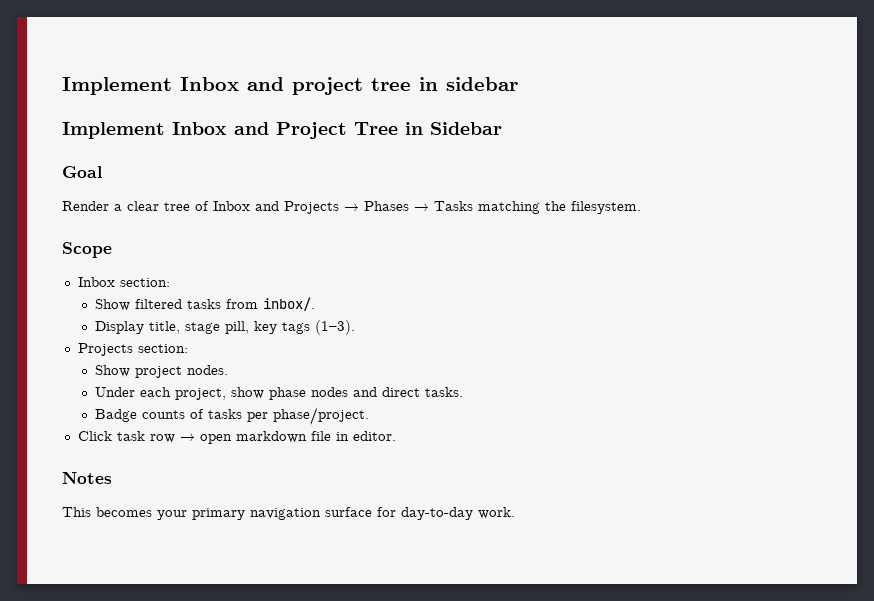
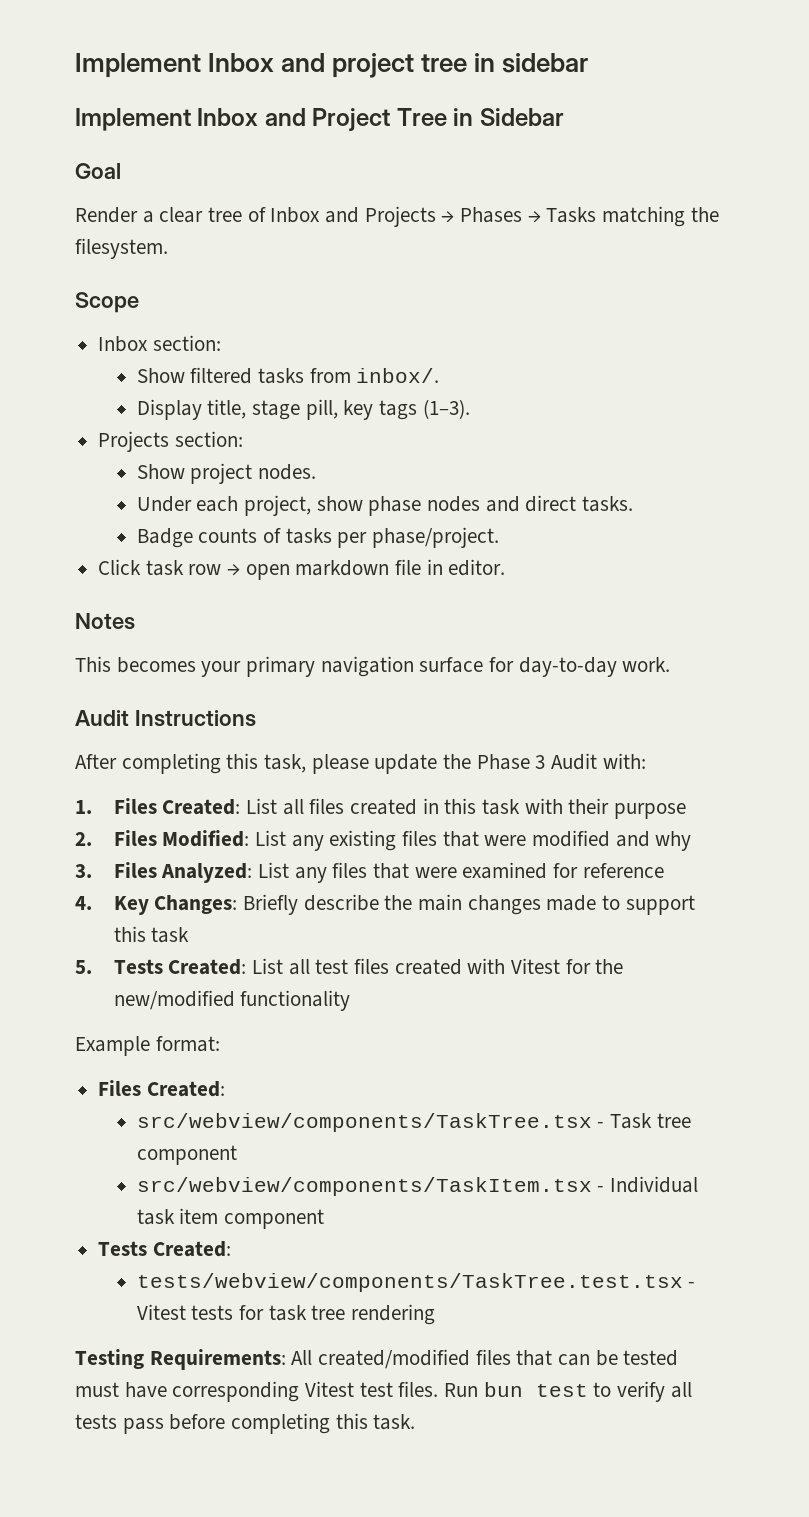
+ Audit Instructions
+ After completing this task, please update the Phase 3 Audit with:
+ 1. Files Created: List all files created in this task with their purpose
+ 2. Files Modified: List any existing files that were modified and why
+ 3. Files Analyzed: List any files that were examined for reference
+ 4. Key Changes: Briefly describe the main changes made to support this task
+ 5. Tests Created: List all test files created with Vitest for the new/modified functionality
+ Example format:
+ Files Created:
+ src/webview/components/TaskTree.tsx - Task tree component
+ src/webview/components/TaskItem.tsx - Individual task item component
+ Tests Created:
+ tests/webview/components/TaskTree.test.tsx - Vitest tests for task tree rendering
+ Testing Requirements: All created/modified files that can be tested must have corresponding Vitest test files. Run bun test to verify all tests pass before completing this task.

